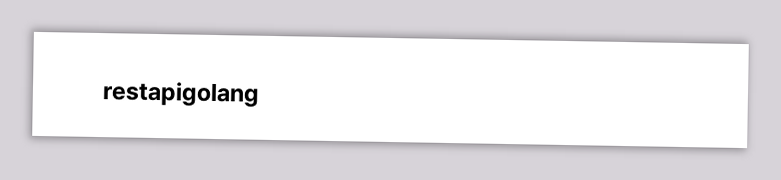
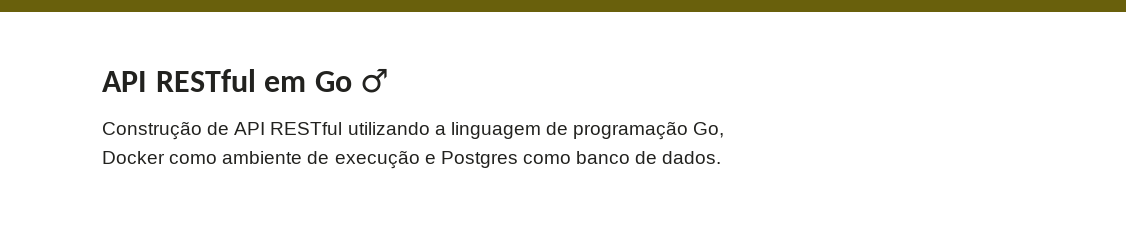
- restapigolang
+ API RESTful em Go ♂
+ Construção de API RESTful utilizando a linguagem de programação Go,
+ Docker como ambiente de execução e Postgres como banco de dados.

